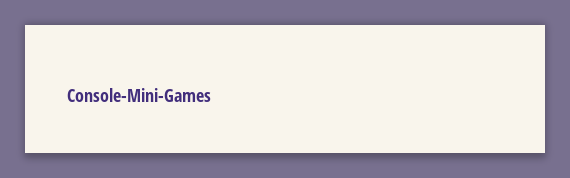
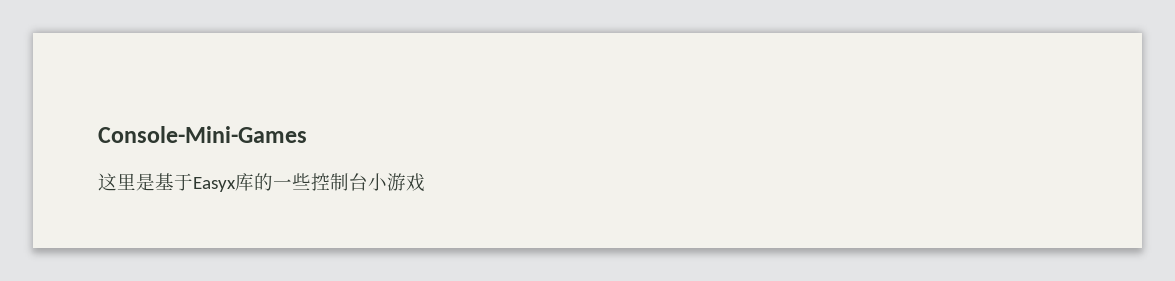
+ 这里是基于Easyx库的一些控制台小游戏

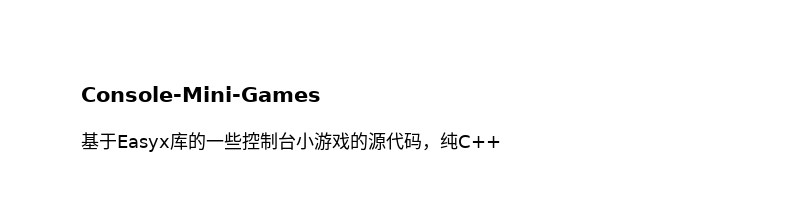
- 这里是基于Easyx库的一些控制台小游戏
+ 基于Easyx库的一些控制台小游戏的源代码，纯C++

